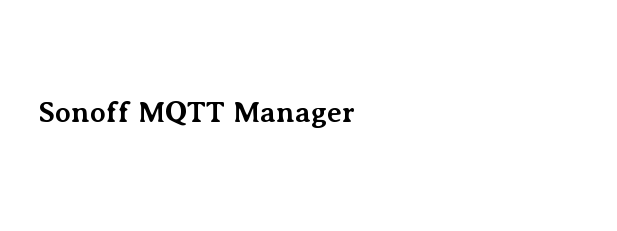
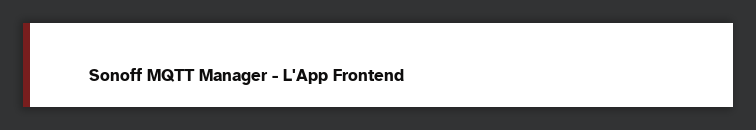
- Sonoff MQTT Manager
+ Sonoff MQTT Manager - L'App Frontend

